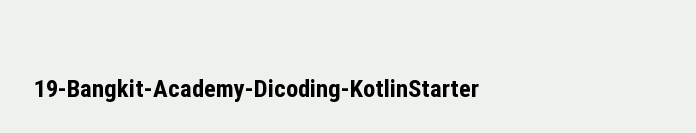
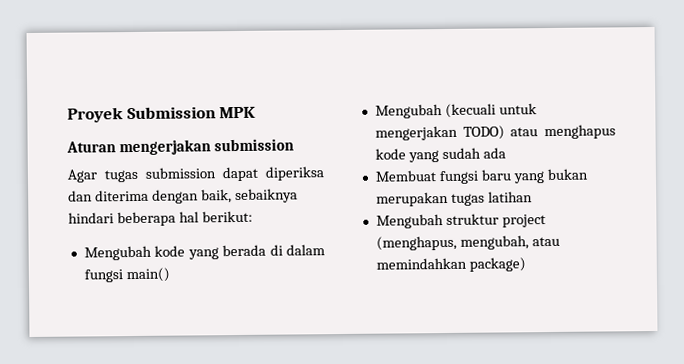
- 19-Bangkit-Academy-Dicoding-KotlinStarter
+ Proyek Submission MPK
+ Aturan mengerjakan submission
+ Agar tugas submission dapat diperiksa dan diterima dengan baik, sebaiknya hindari beberapa hal berikut:
+ Mengubah kode yang berada di dalam fungsi main()
+ Mengubah (kecuali untuk mengerjakan TODO) atau menghapus kode yang sudah ada
+ Membuat fungsi baru yang bukan merupakan tugas latihan
+ Mengubah struktur project (menghapus, mengubah, atau memindahkan package)

